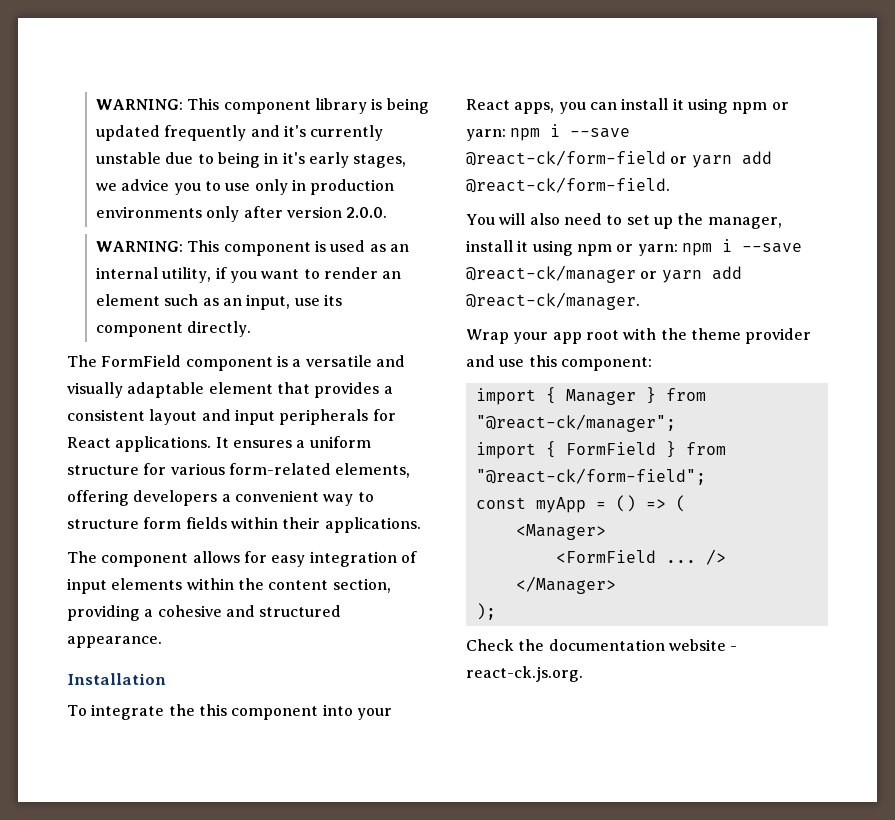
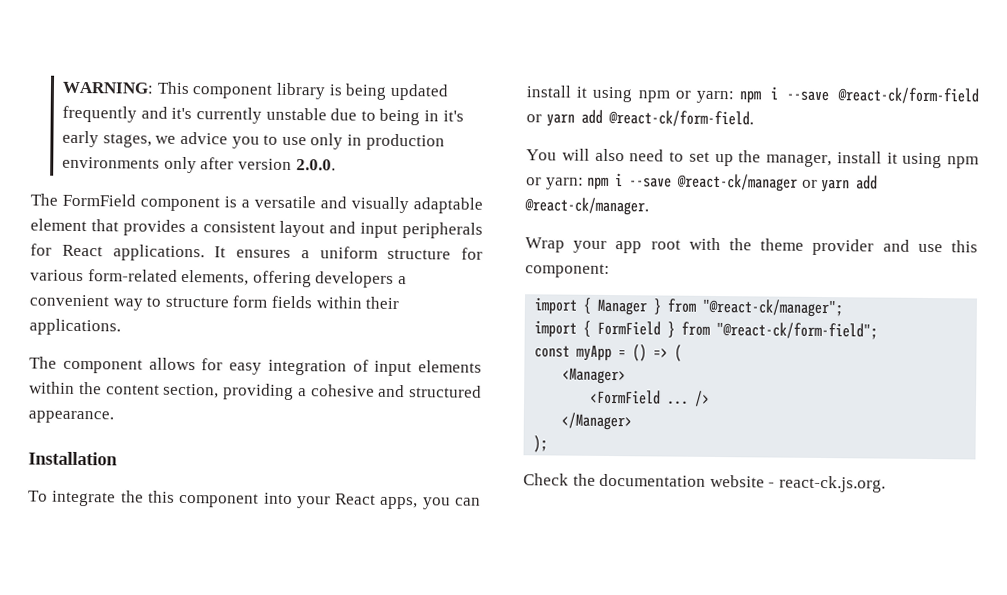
- WARNING: This component is used as an internal utility, if you want to render an element such as an input, use its component directly.

